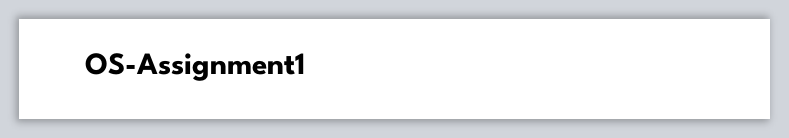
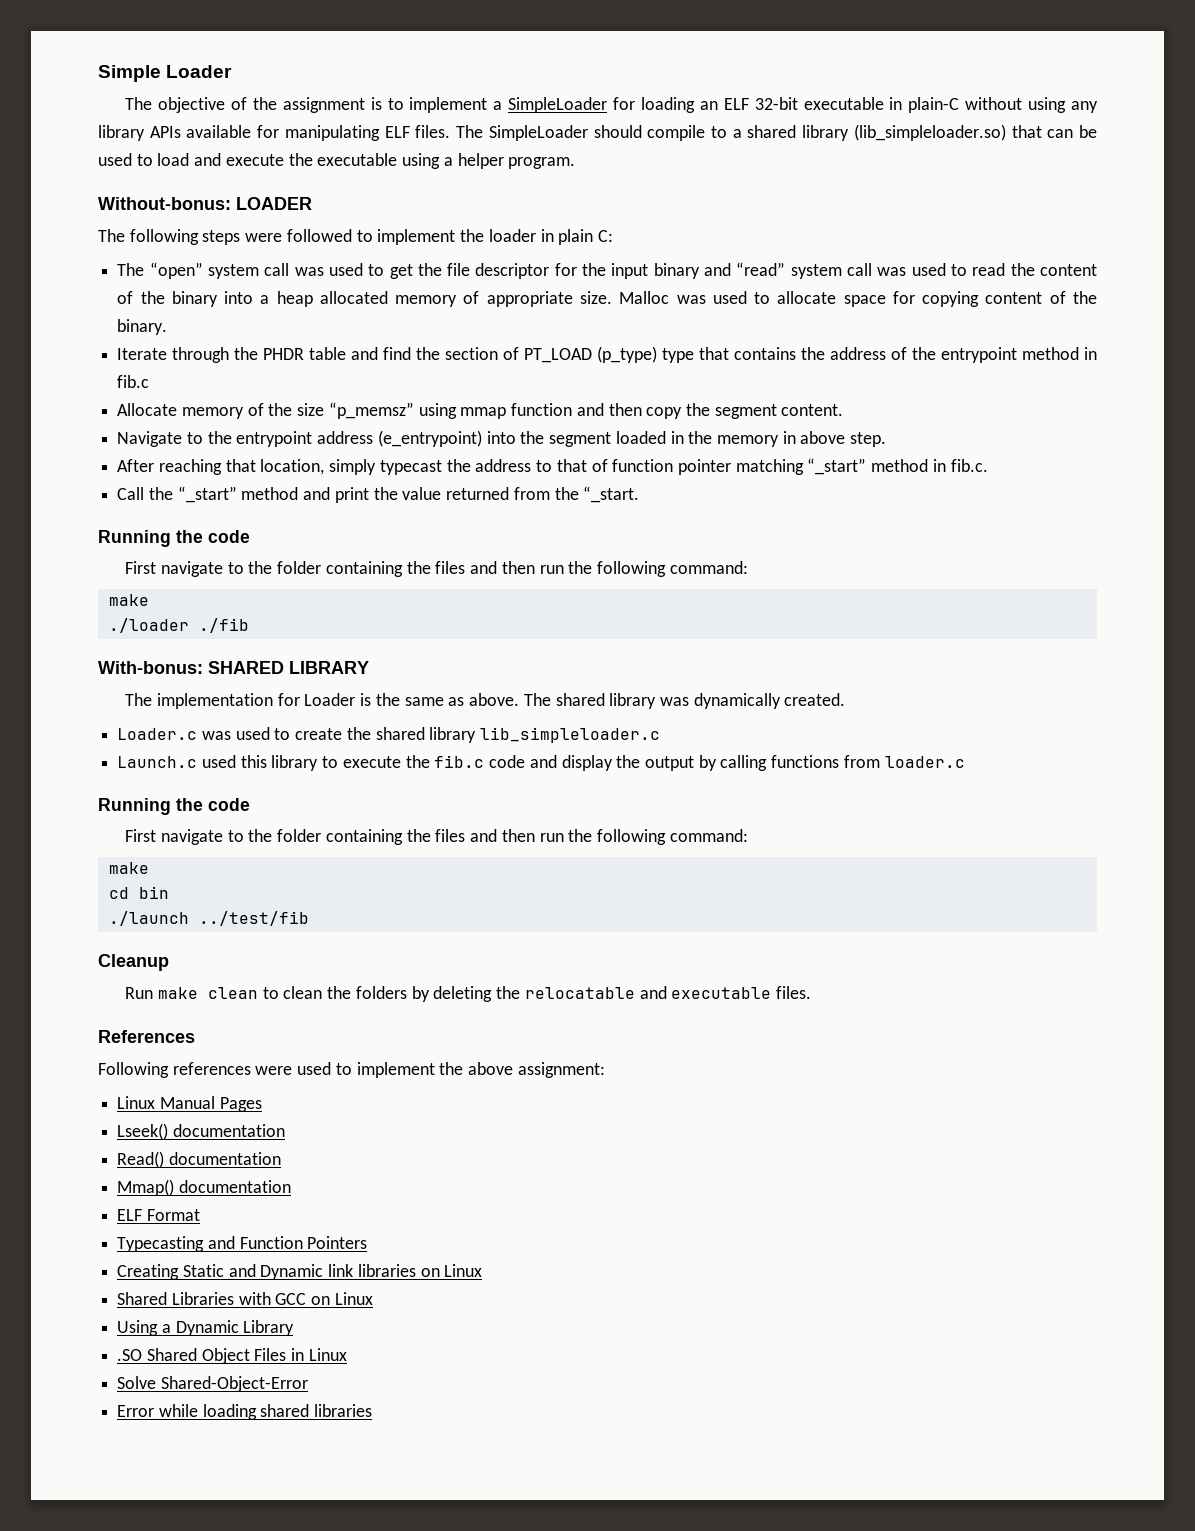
- OS-Assignment1
+ Simple Loader
+ The objective of the assignment is to implement a SimpleLoader for loading an ELF 32-bit executable in plain-C without using any library APIs available for manipulating ELF files. The SimpleLoader should compile to a shared library (lib_simpleloader.so) that can be used to load and execute the executable using a helper program.
+ Without-bonus: LOADER
+ The following steps were followed to implement the loader in plain C:
+ The “open” system call was used to get the file descriptor for the input binary and “read” system call was used to read the content of the binary into a heap allocated memory of appropriate size. Malloc was used to allocate space for copying content of the binary.
+ Iterate through the PHDR table and find the section of PT_LOAD (p_type) type that contains the address of the entrypoint method in fib.c
+ Allocate memory of the size “p_memsz” using mmap function and then copy the segment content.
+ Navigate to the entrypoint address (e_entrypoint) into the segment loaded in the memory in above step.
+ After reaching that location, simply typecast the address to that of function pointer matching “_start” method in fib.c.
+ Call the “_start” method and print the value returned from the “_start.
+ Running the code
+ First navigate to the folder containing the files and then run the following command:
+ make
+ ./loader ./fib
+ With-bonus: SHARED LIBRARY
+ The implementation for Loader is the same as above. The shared library was dynamically created.
+ Loader.c was used to create the shared library lib_simpleloader.c
+ Launch.c used this library to execute the fib.c code and display the output by calling functions from loader.c
+ Running the code
+ First navigate to the folder containing the files and then run the following command:
+ make
+ cd bin
+ ./launch ../test/fib
+ Cleanup
+ Run make clean to clean the folders by deleting the relocatable and executable files.
+ References
+ Following references were used to implement the above assignment:
+ Linux Manual Pages
+ Lseek() documentation
+ Read() documentation
+ Mmap() documentation
+ ELF Format
+ Typecasting and Function Pointers
+ Creating Static and Dynamic link libraries on Linux
+ Shared Libraries with GCC on Linux
+ Using a Dynamic Library
+ .SO Shared Object Files in Linux
+ Solve Shared-Object-Error
+ Error while loading shared libraries

